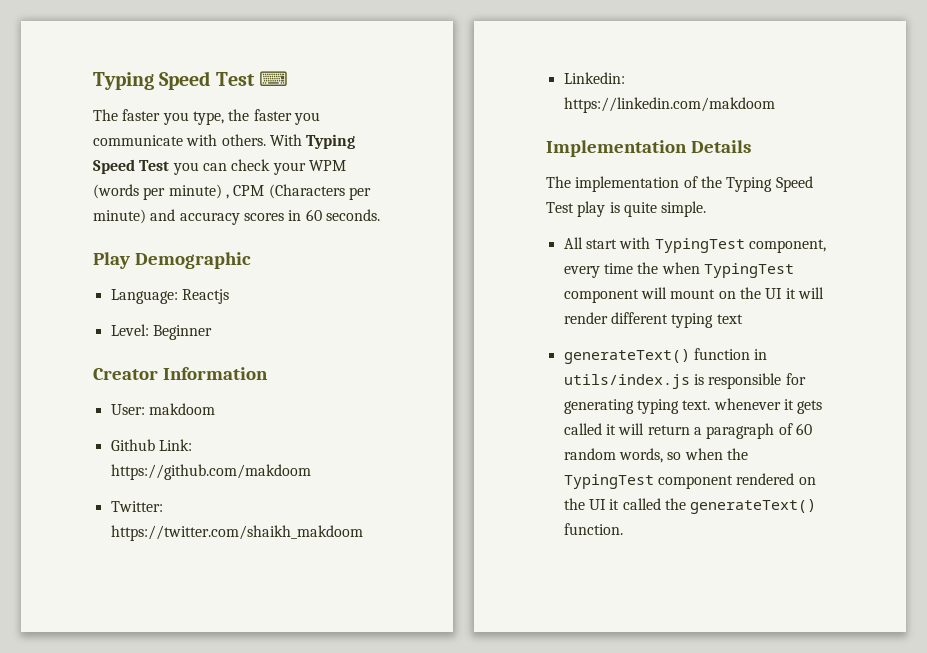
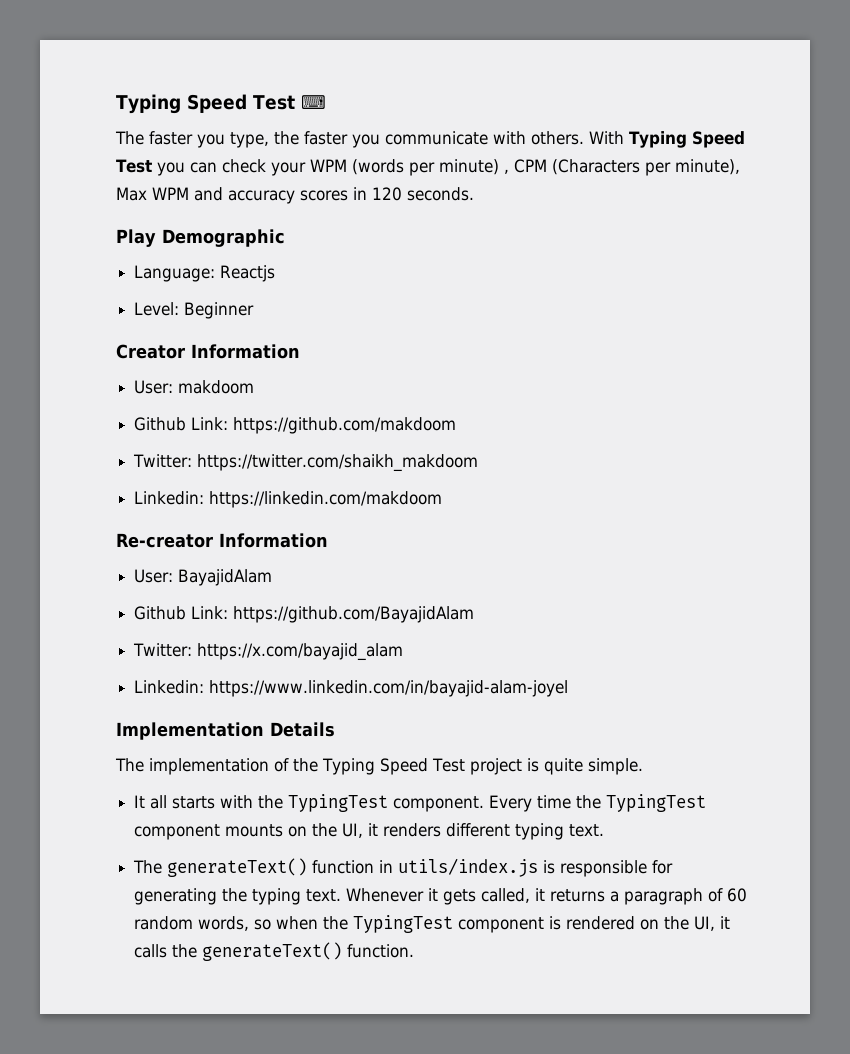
- With Typing Speed Test you can check your WPM (words per minute) , CPM (Characters per minute) and accuracy scores in 60 seconds.
+ With Typing Speed Test you can check your WPM (words per minute) , CPM (Characters per minute), Max WPM and accuracy scores in 120 seconds.
+ Re-creator Information
+ User: BayajidAlam
+ Github Link: https://github.com/BayajidAlam
+ Twitter: https://x.com/bayajid_alam
+ Linkedin: https://www.linkedin.com/in/bayajid-alam-joyel
- The implementation of the Typing Speed Test play is quite simple.
+ The implementation of the Typing Speed Test project is quite simple.
- All start with TypingTest component, every time the when TypingTest component will mount on the UI it will render different typing text
- generateText() function in utils/index.js is responsible for generating typing text. whenever it gets called it will return a paragraph of 60 random words, so when the TypingTest component rendered on the UI it called the generateText() function.
+ It all starts with the TypingTest component. Every time the TypingTest component mounts on the UI, it renders different typing text.
+ The generateText() function in utils/index.js is responsible for generating the typing text. Whenever it gets called, it returns a paragraph of 60 random words, so when the TypingTest component is rendered on the UI, it calls the generateText() function.

